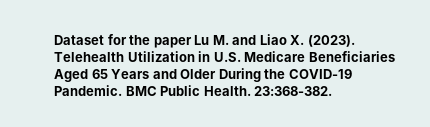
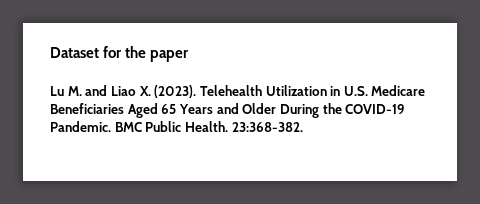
- Dataset for the paper Lu M. and Liao X. (2023).
+ Dataset for the paper
+ Lu M. and Liao X. (2023).

